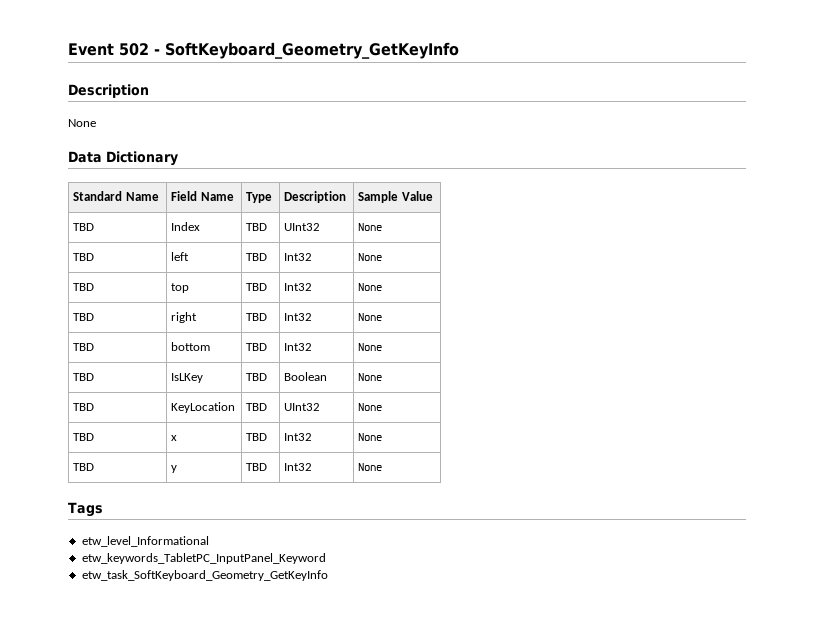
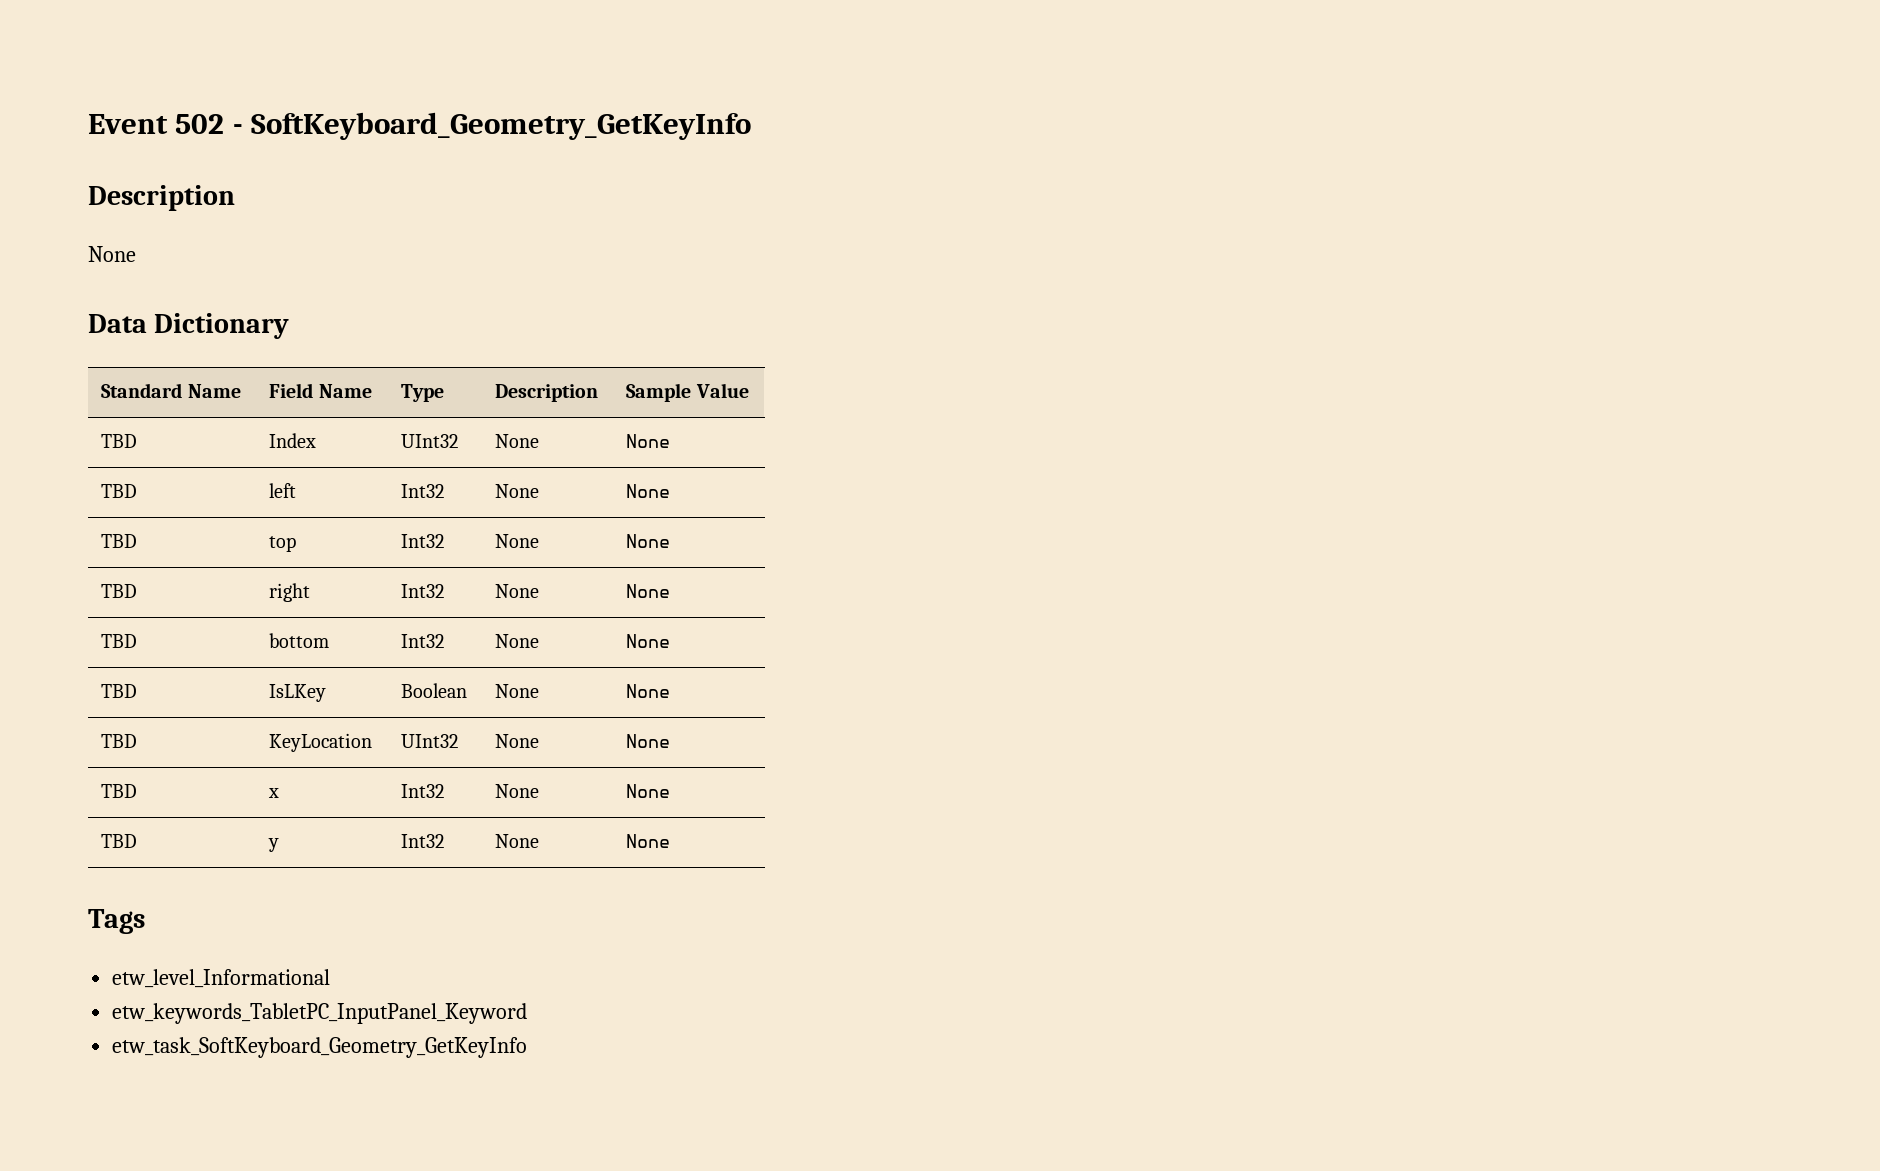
- TBD | Index | TBD | UInt32 | None
+ TBD | Index | UInt32 | None | None
- TBD | left | TBD | Int32 | None
+ TBD | left | Int32 | None | None
- TBD | top | TBD | Int32 | None
+ TBD | top | Int32 | None | None
- TBD | right | TBD | Int32 | None
+ TBD | right | Int32 | None | None
- TBD | bottom | TBD | Int32 | None
+ TBD | bottom | Int32 | None | None
- TBD | IsLKey | TBD | Boolean | None
+ TBD | IsLKey | Boolean | None | None
- TBD | KeyLocation | TBD | UInt32 | None
+ TBD | KeyLocation | UInt32 | None | None
- TBD | x | TBD | Int32 | None
+ TBD | x | Int32 | None | None
- TBD | y | TBD | Int32 | None
+ TBD | y | Int32 | None | None

